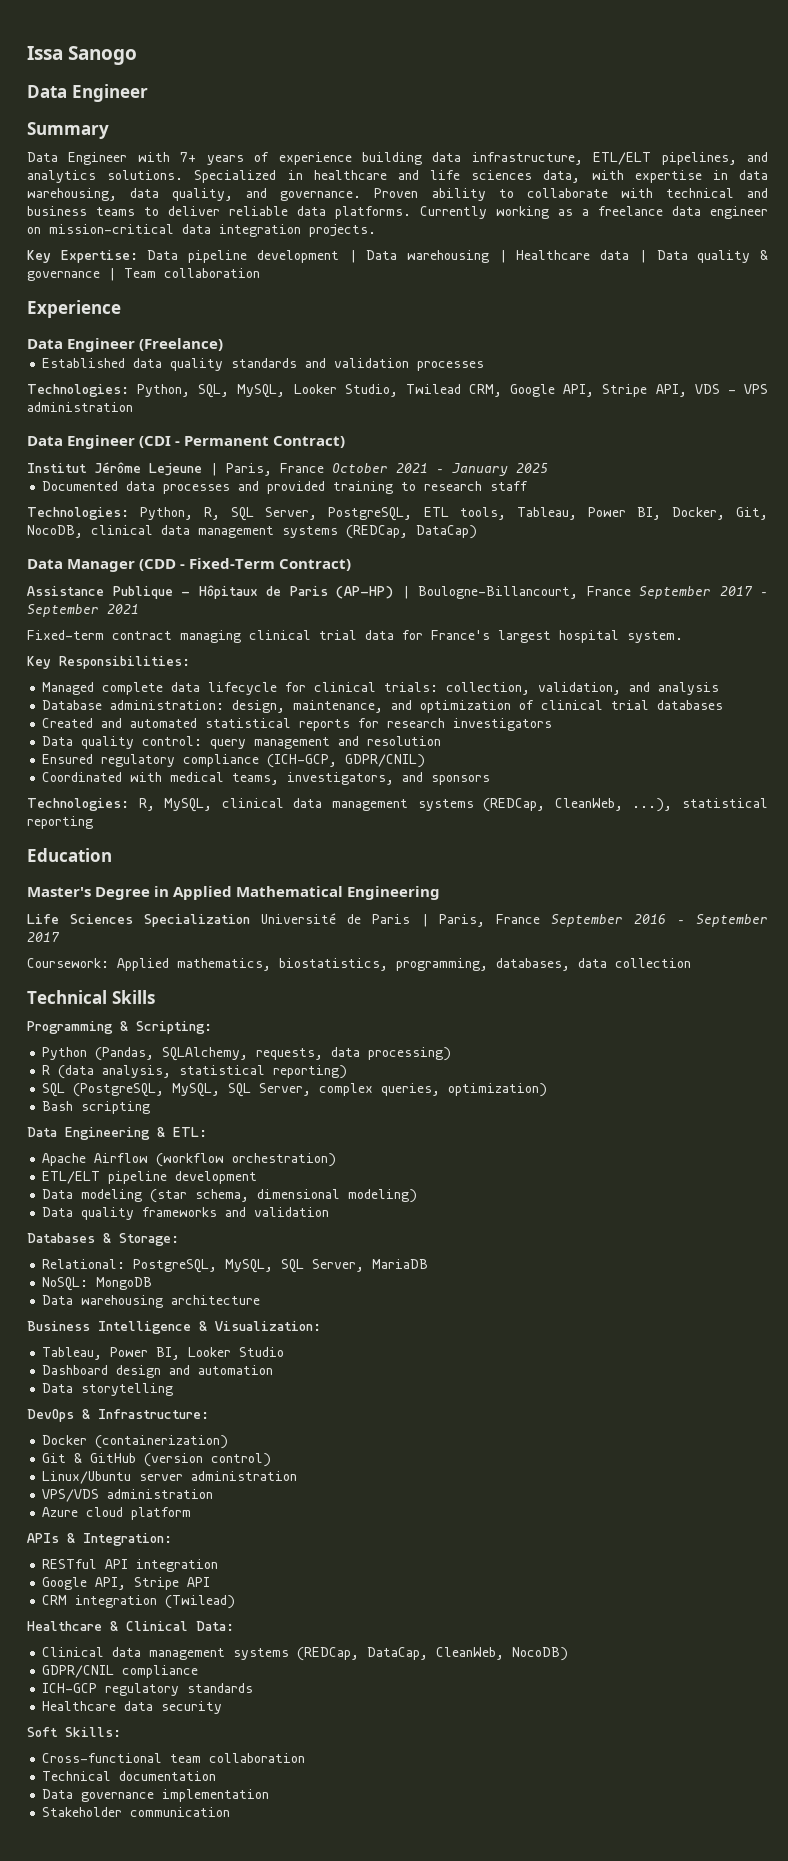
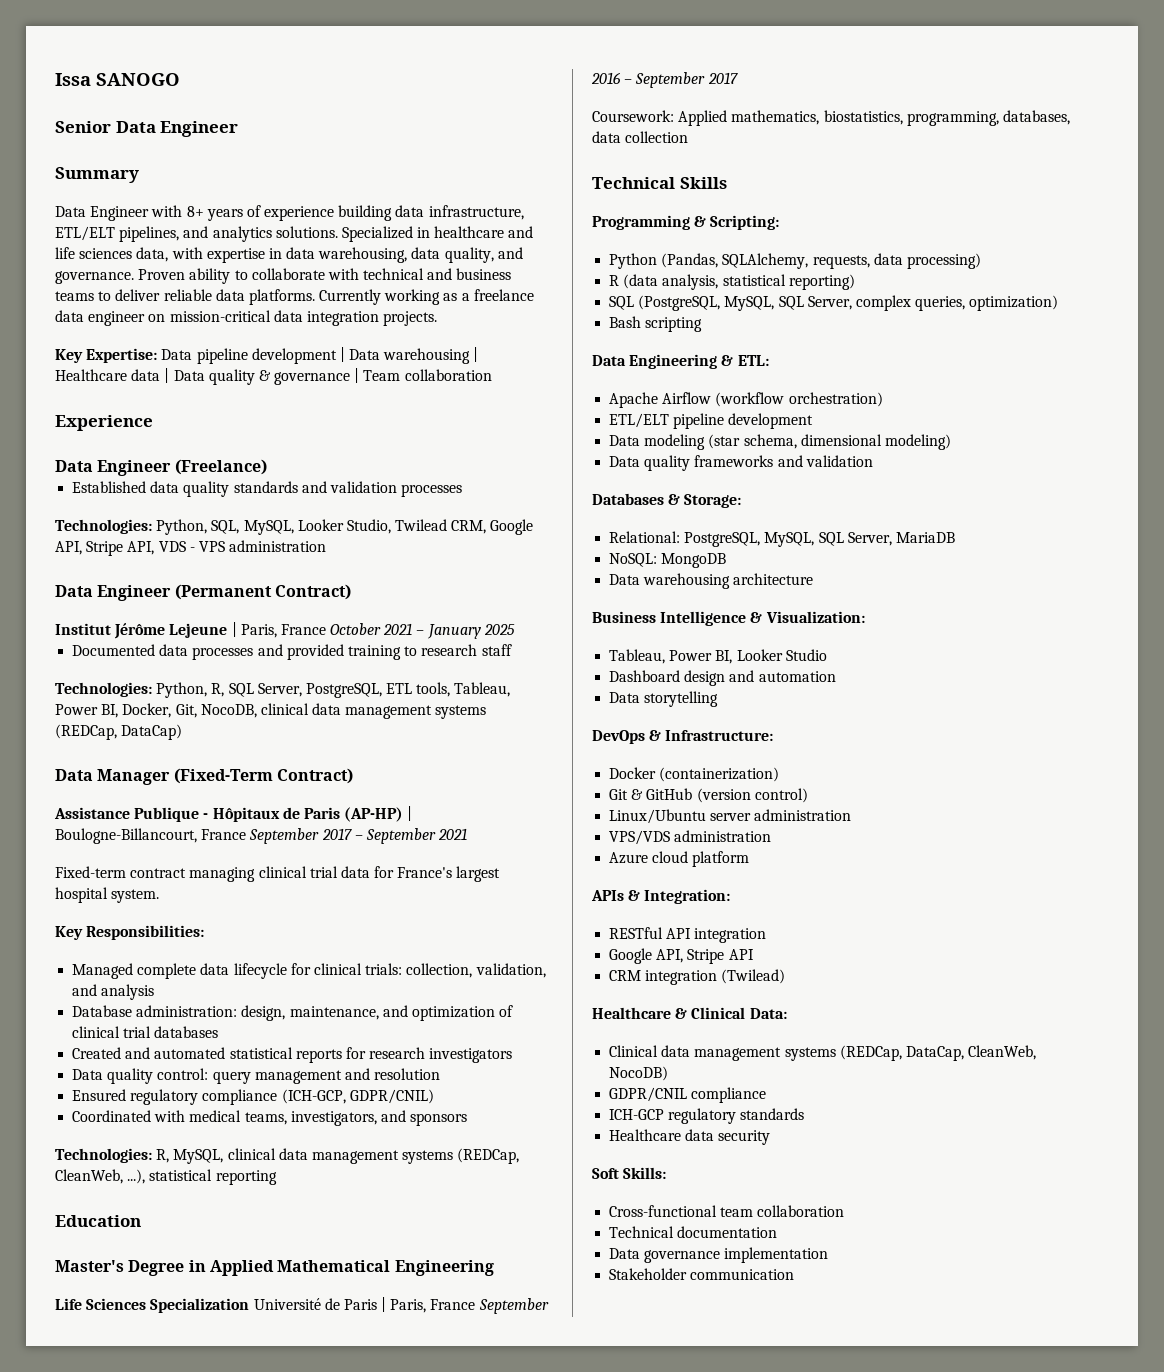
- Issa Sanogo
- Data Engineer
+ Issa SANOGO
+ Senior Data Engineer
- Data Engineer with 7+ years of experience building data infrastructure, ETL/ELT pipelines, and analytics solutions.
+ Data Engineer with 8+ years of experience building data infrastructure, ETL/ELT pipelines, and analytics solutions.
- Data Engineer (CDI - Permanent Contract)
+ Data Engineer (Permanent Contract)
- Data Manager (CDD - Fixed-Term Contract)
+ Data Manager (Fixed-Term Contract)

